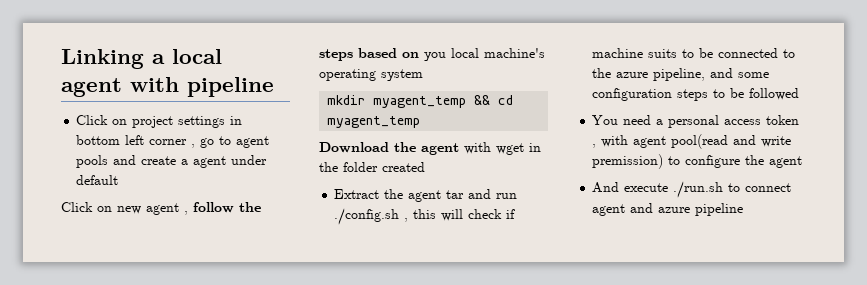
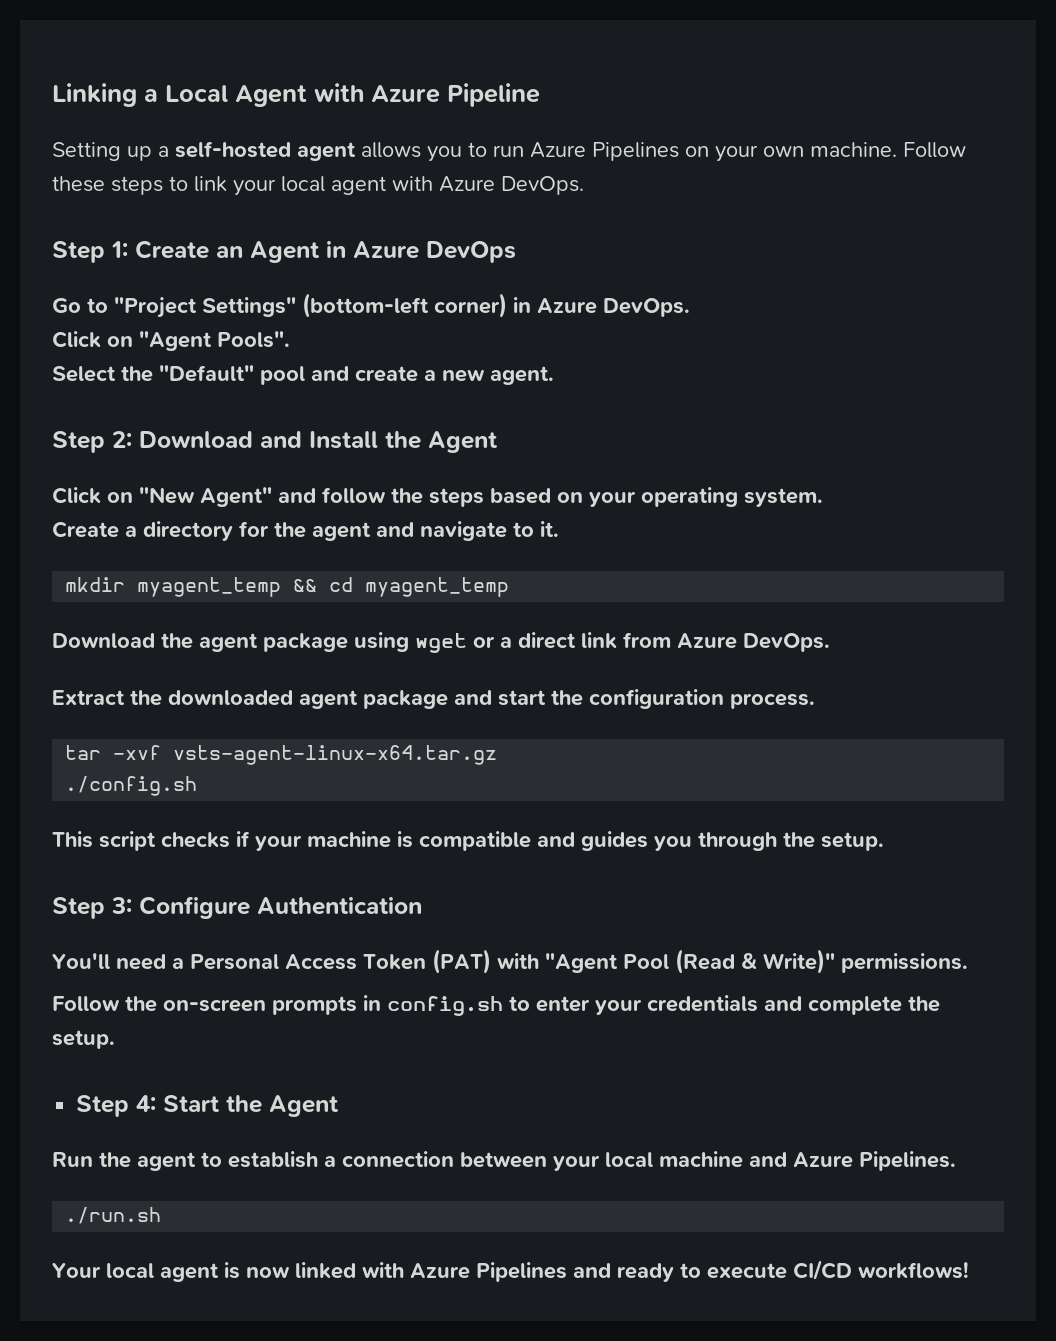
- Linking a local agent with pipeline
- Click on project settings in bottom left corner , go to agent pools and create a agent under default
- Click on new agent , follow the steps based on you local machine's operating system
+ Linking a Local Agent with Azure Pipeline
+ Setting up a self-hosted agent allows you to run Azure Pipelines on your own machine. Follow these steps to link your local agent with Azure DevOps.
+ Step 1: Create an Agent in Azure DevOps
+ Go to "Project Settings" (bottom-left corner) in Azure DevOps.
+ Click on "Agent Pools".
+ Select the "Default" pool and create a new agent.
+ Step 2: Download and Install the Agent
+ Click on "New Agent" and follow the steps based on your operating system.
+ Create a directory for the agent and navigate to it.
- Download the agent with wget in the folder created
- Extract the agent tar and run ./config.sh , this will check if machine suits to be connected to the azure pipeline, and some configuration steps to be followed
- You need a personal access token , with agent pool(read and write premission) to configure the agent
- And execute ./run.sh to connect agent and azure pipeline
+ Download the agent package using wget or a direct link from Azure DevOps.
+ Extract the downloaded agent package and start the configuration process.
+ tar -xvf vsts-agent-linux-x64.tar.gz
+ ./config.sh
+ This script checks if your machine is compatible and guides you through the setup.
+ Step 3: Configure Authentication
+ You'll need a Personal Access Token (PAT) with "Agent Pool (Read & Write)" permissions.
+ Follow the on-screen prompts in config.sh to enter your credentials and complete the setup.
+ Step 4: Start the Agent
+ Run the agent to establish a connection between your local machine and Azure Pipelines.
+ ./run.sh
+ Your local agent is now linked with Azure Pipelines and ready to execute CI/CD workflows!

